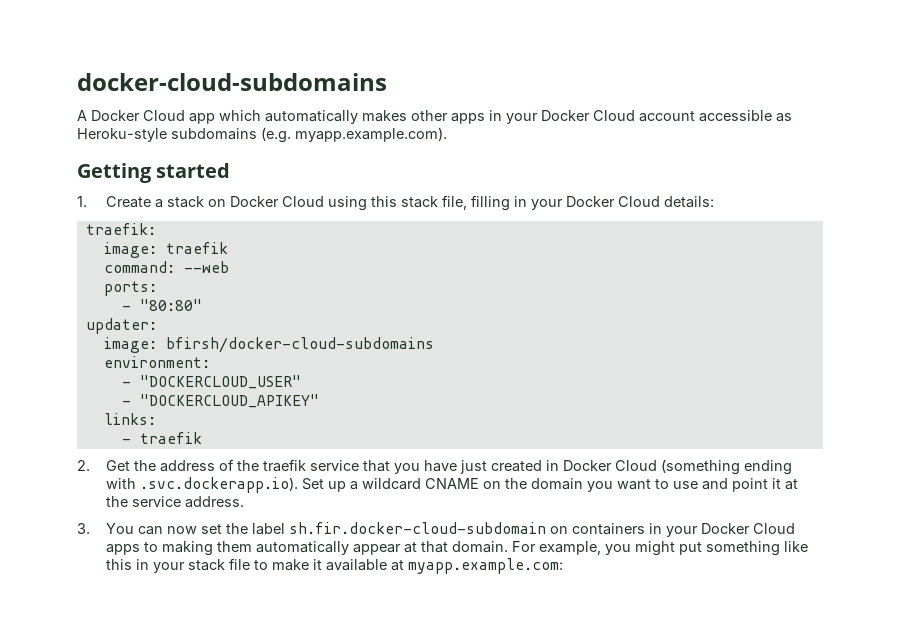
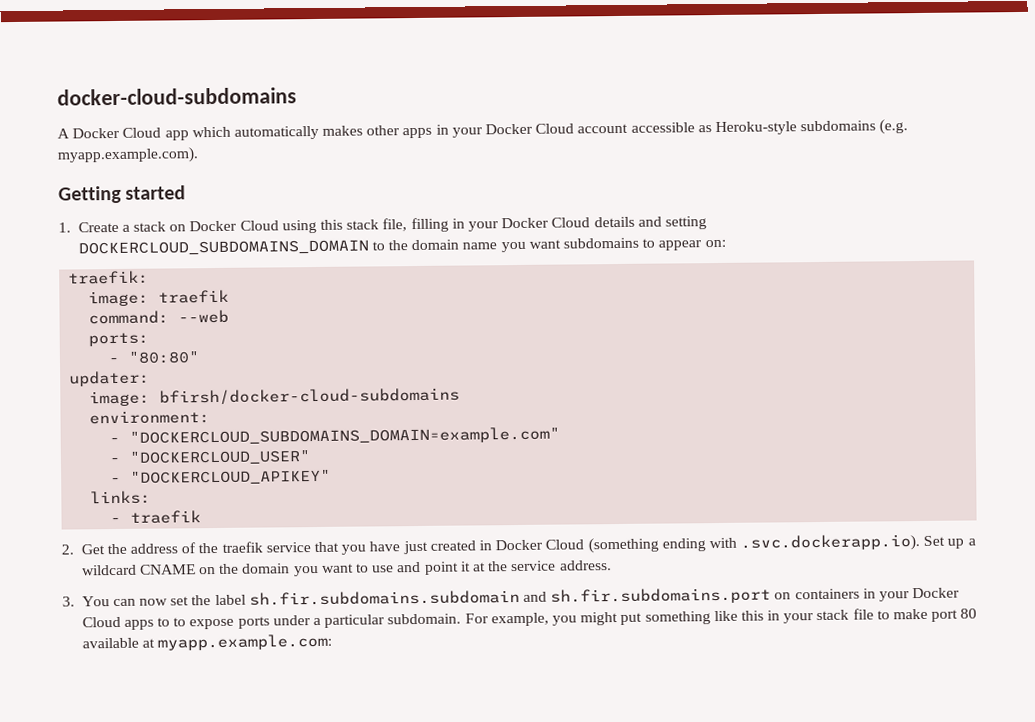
- 1. Create a stack on Docker Cloud using this stack file, filling in your Docker Cloud details:
+ 1. Create a stack on Docker Cloud using this stack file, filling in your Docker Cloud details and setting DOCKERCLOUD_SUBDOMAINS_DOMAIN to the domain name you want subdomains to appear on:
+ - "DOCKERCLOUD_SUBDOMAINS_DOMAIN=example.com"
- 3. You can now set the label sh.fir.docker-cloud-subdomain on containers in your Docker Cloud apps to making them automatically appear at that domain.
+ 3. You can now set the label sh.fir.subdomains.subdomain and sh.fir.subdomains.port on containers in your Docker Cloud apps to to expose ports under a particular subdomain.
- For example, you might put something like this in your stack file to make it available at myapp.example.com:
+ For example, you might put something like this in your stack file to make port 80 available at myapp.example.com:

